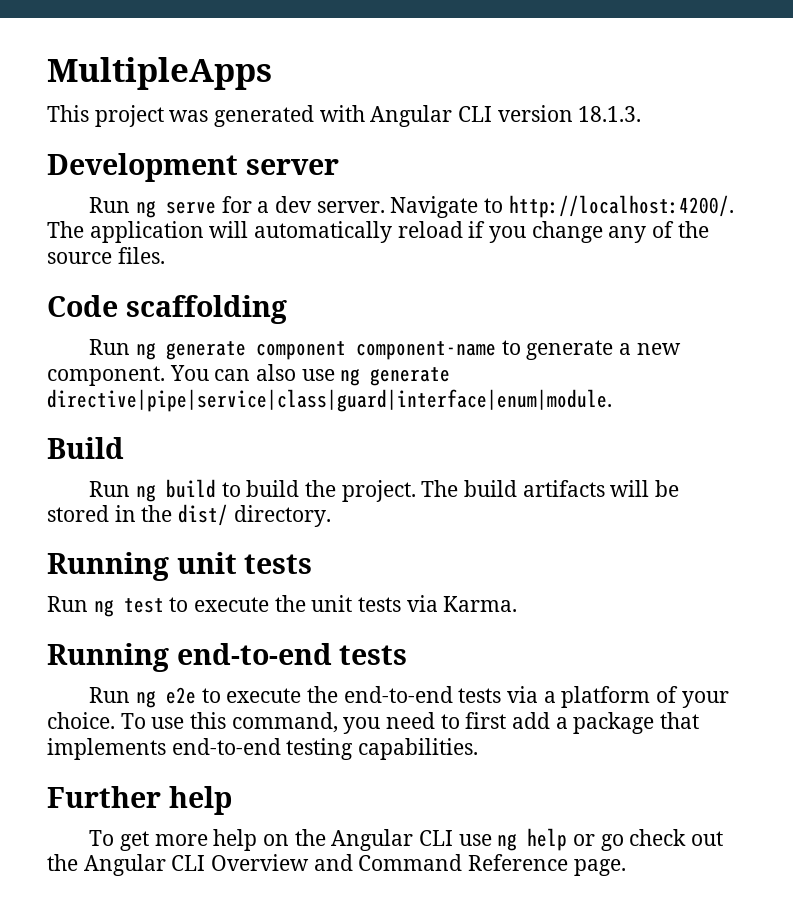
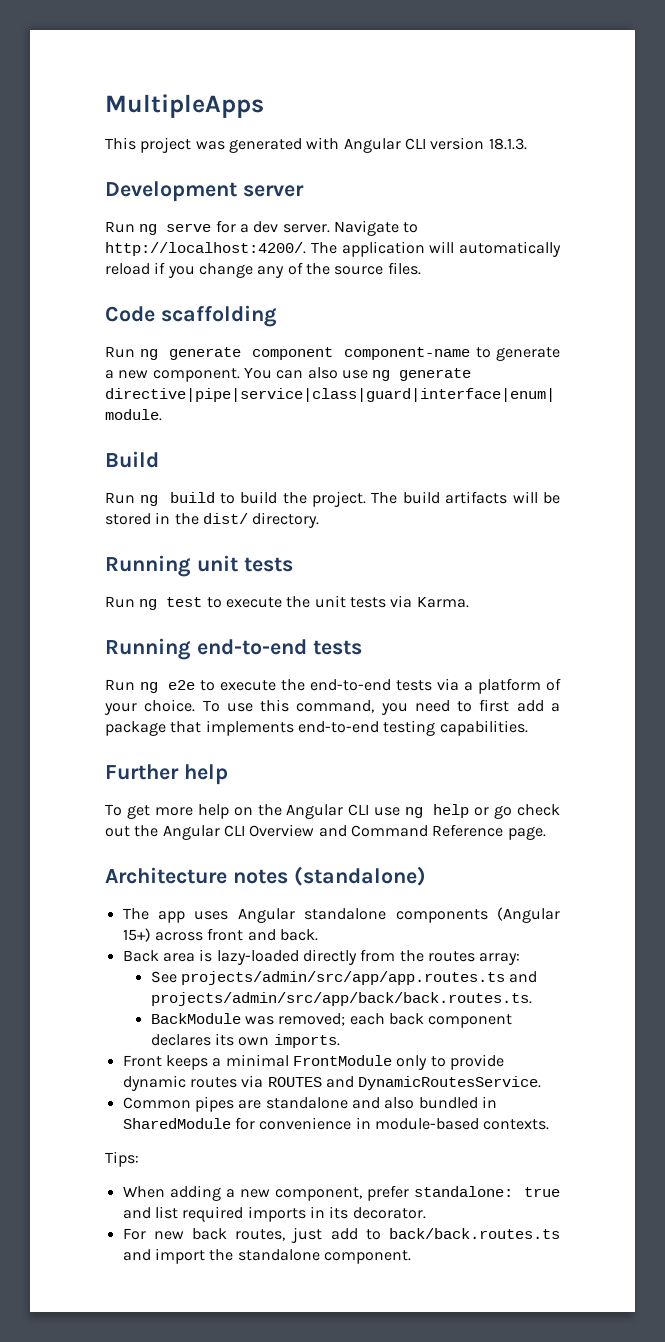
+ Architecture notes (standalone)
+ The app uses Angular standalone components (Angular 15+) across front and back.
+ Back area is lazy-loaded directly from the routes array:
+ See projects/admin/src/app/app.routes.ts and projects/admin/src/app/back/back.routes.ts.
+ BackModule was removed; each back component declares its own imports.
+ Front keeps a minimal FrontModule only to provide dynamic routes via ROUTES and DynamicRoutesService.
+ Common pipes are standalone and also bundled in SharedModule for convenience in module-based contexts.
+ Tips:
+ When adding a new component, prefer standalone: true and list required imports in its decorator.
+ For new back routes, just add to back/back.routes.ts and import the standalone component.

